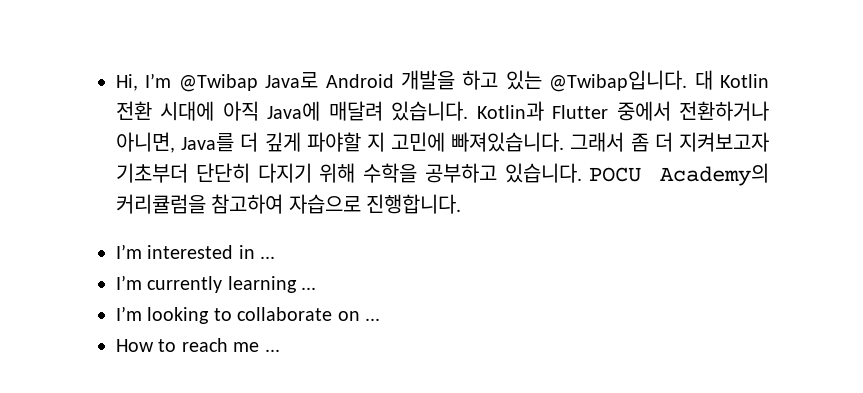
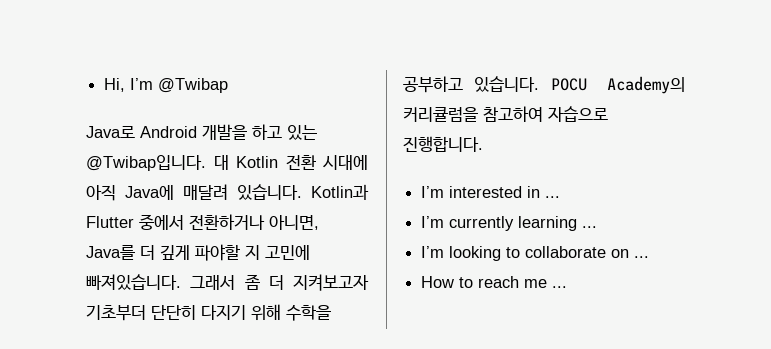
- Hi, I’m @Twibap Java로 Android 개발을 하고 있는 @Twibap입니다.
+ Hi, I’m @Twibap
+ Java로 Android 개발을 하고 있는 @Twibap입니다.

